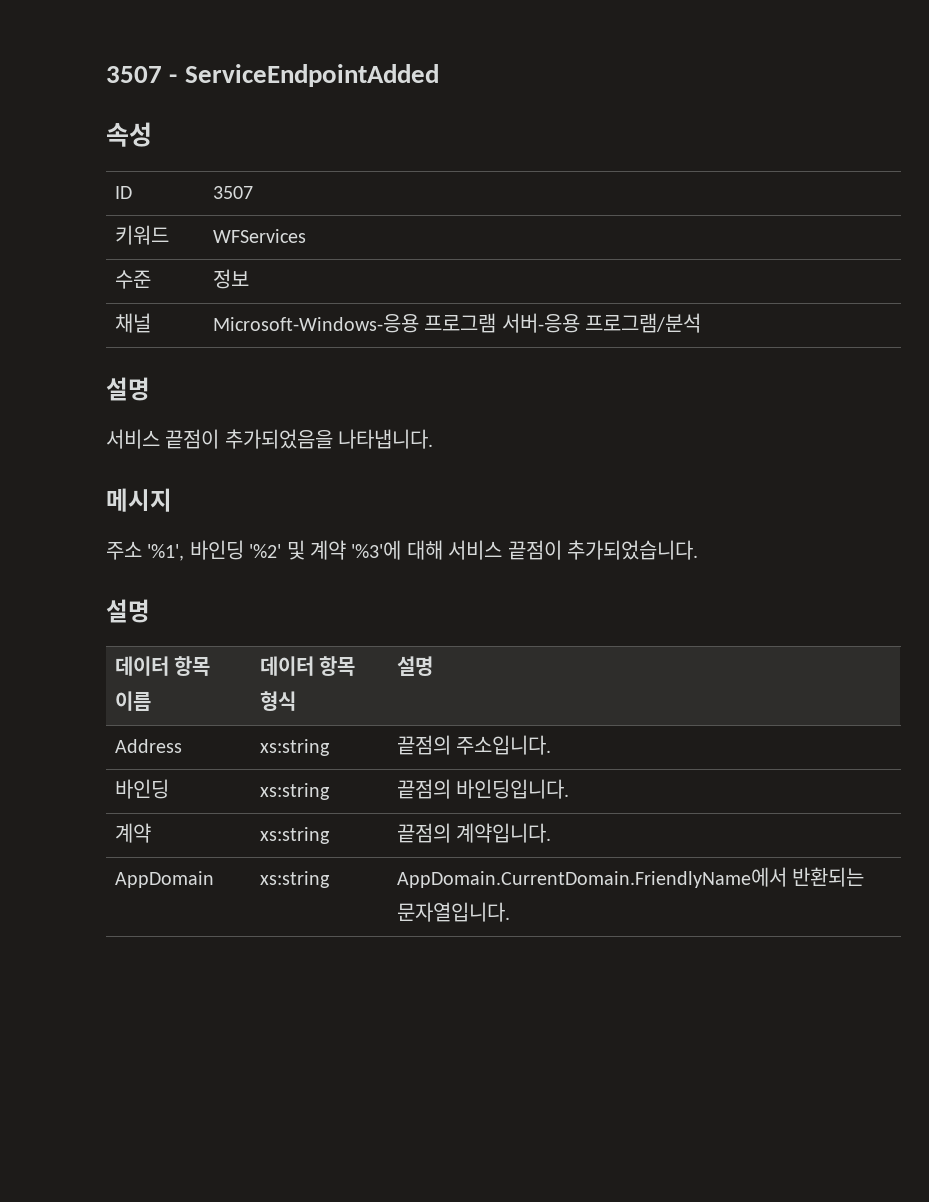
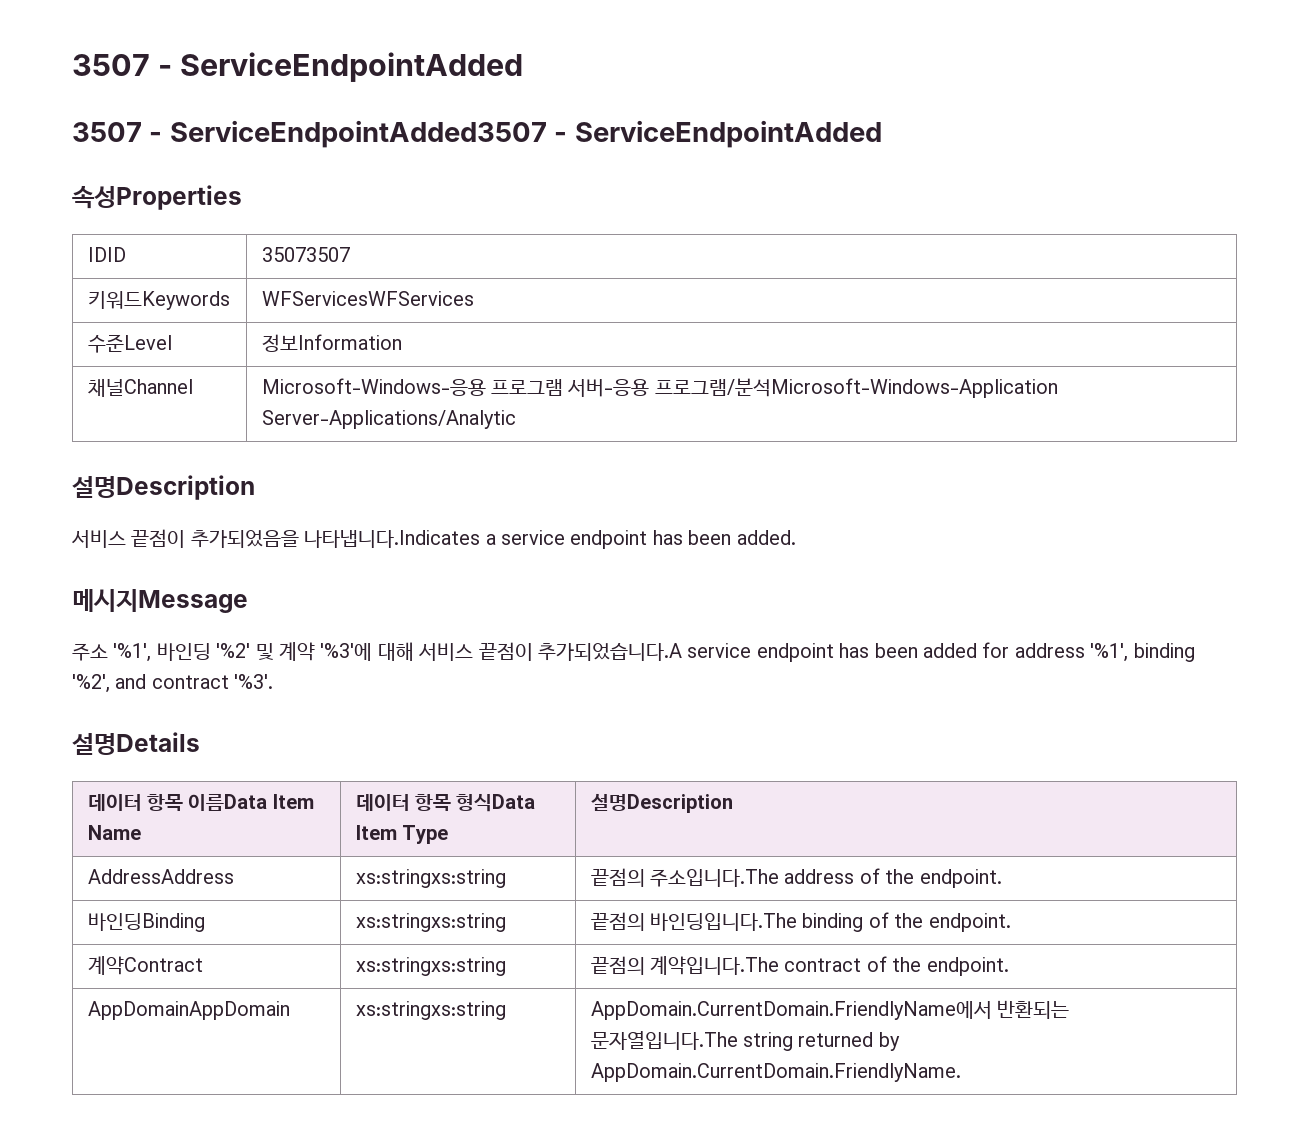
- 속성
- ID | 3507
- 키워드 | WFServices
- 수준 | 정보
- 채널 | Microsoft-Windows-응용 프로그램 서버-응용 프로그램/분석
- 설명
+ 3507 - ServiceEndpointAdded3507 - ServiceEndpointAdded
+ 속성Properties
+ IDID | 35073507
+ 키워드Keywords | WFServicesWFServices
+ 수준Level | 정보Information
+ 채널Channel | Microsoft-Windows-응용 프로그램 서버-응용 프로그램/분석Microsoft-Windows-Application Server-Applications/Analytic
+ 설명Description
- 서비스 끝점이 추가되었음을 나타냅니다.
- 메시지
+ 서비스 끝점이 추가되었음을 나타냅니다.Indicates a service endpoint has been added.
+ 메시지Message
- 주소 '%1', 바인딩 '%2' 및 계약 '%3'에 대해 서비스 끝점이 추가되었습니다.
- 설명
- 데이터 항목 이름 | 데이터 항목 형식 | 설명
- Address | xs:string | 끝점의 주소입니다.
- 바인딩 | xs:string | 끝점의 바인딩입니다.
- 계약 | xs:string | 끝점의 계약입니다.
- AppDomain | xs:string | AppDomain.CurrentDomain.FriendlyName에서 반환되는 문자열입니다.
+ 주소 '%1', 바인딩 '%2' 및 계약 '%3'에 대해 서비스 끝점이 추가되었습니다.A service endpoint has been added for address '%1', binding '%2', and contract '%3'.
+ 설명Details
+ 데이터 항목 이름Data Item Name | 데이터 항목 형식Data Item Type | 설명Description
+ AddressAddress | xs:stringxs:string | 끝점의 주소입니다.The address of the endpoint.
+ 바인딩Binding | xs:stringxs:string | 끝점의 바인딩입니다.The binding of the endpoint.
+ 계약Contract | xs:stringxs:string | 끝점의 계약입니다.The contract of the endpoint.
+ AppDomainAppDomain | xs:stringxs:string | AppDomain.CurrentDomain.FriendlyName에서 반환되는 문자열입니다.The string returned by AppDomain.CurrentDomain.FriendlyName.

